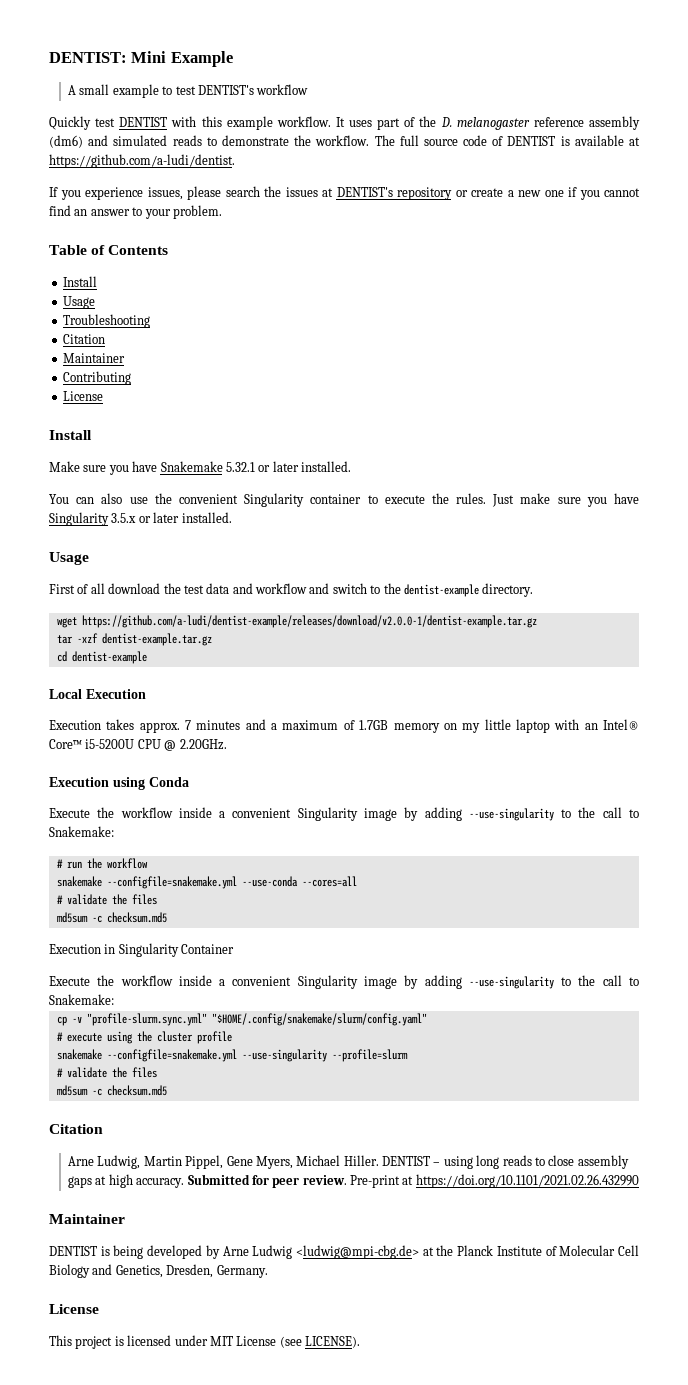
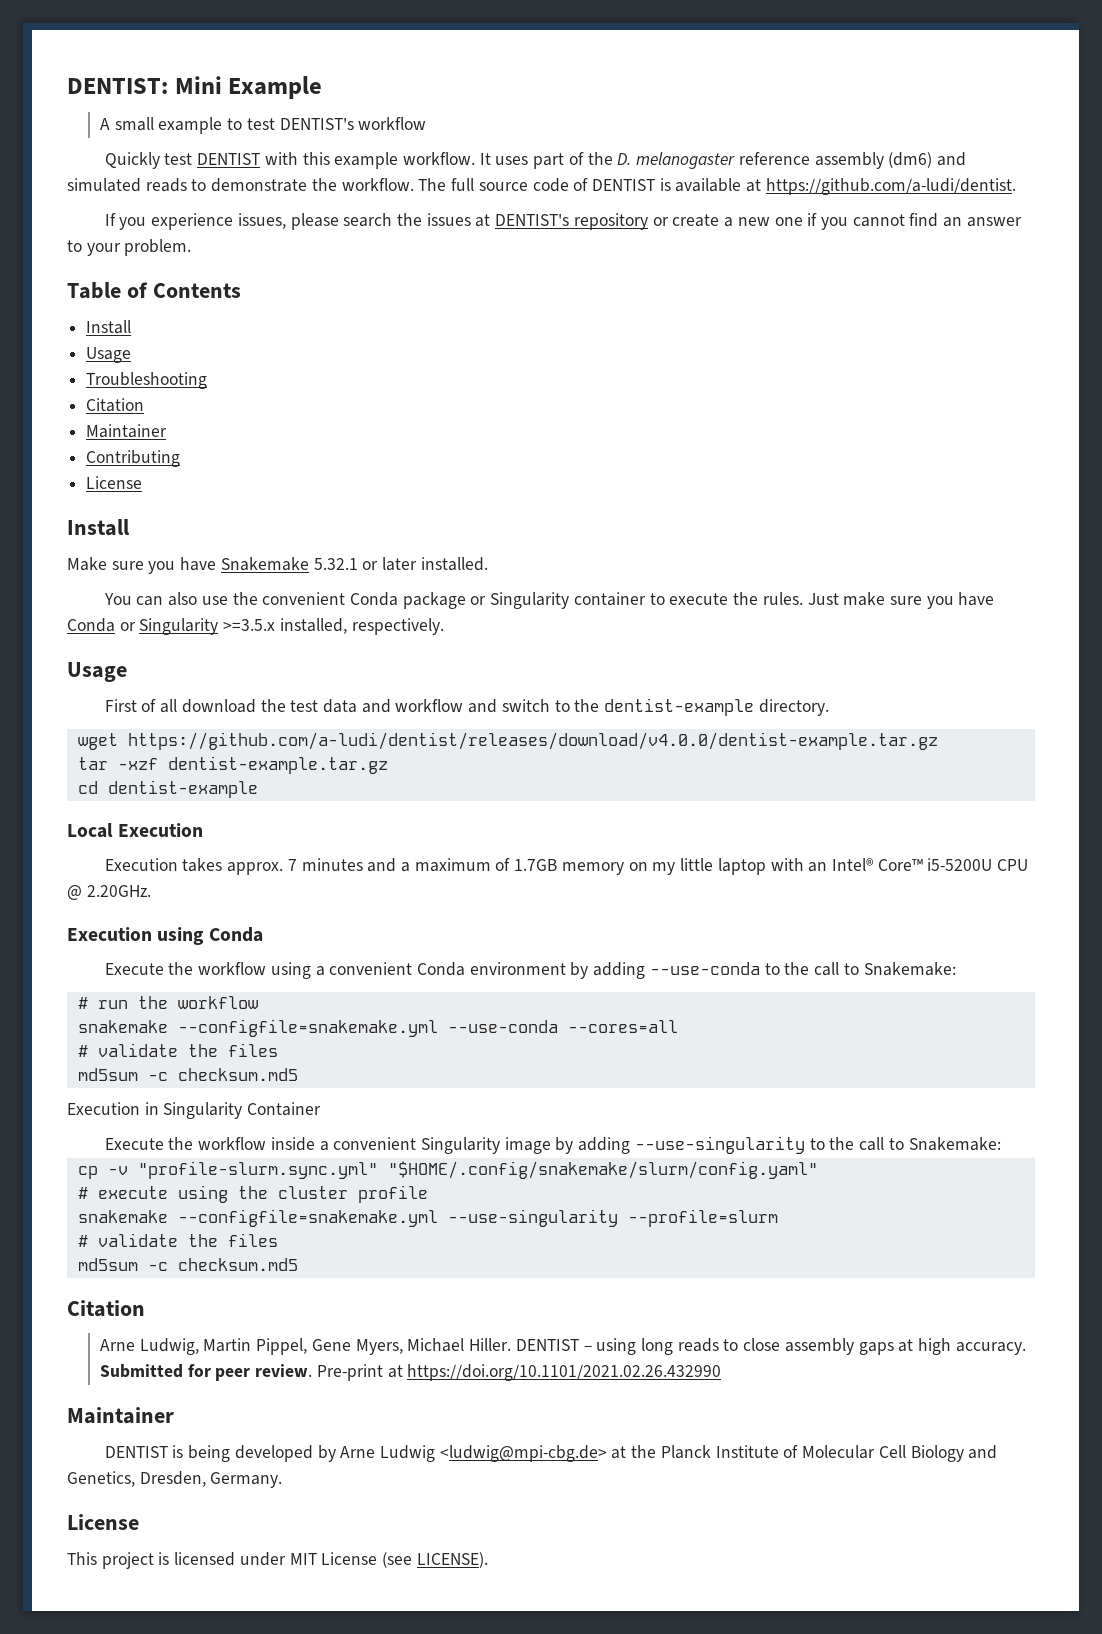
- You can also use the convenient Singularity container to execute the rules.
+ You can also use the convenient Conda package or Singularity container to execute the rules.
- Just make sure you have Singularity 3.5.x or later installed.
+ Just make sure you have Conda or Singularity >=3.5.x installed, respectively.
- wget https://github.com/a-ludi/dentist-example/releases/download/v2.0.0-1/dentist-example.tar.gz
+ wget https://github.com/a-ludi/dentist/releases/download/v4.0.0/dentist-example.tar.gz
  Execution using Conda
- Execute the workflow inside a convenient Singularity image by adding --use-singularity to the call to Snakemake:
+ Execute the workflow using a convenient Conda environment by adding --use-conda to the call to Snakemake:

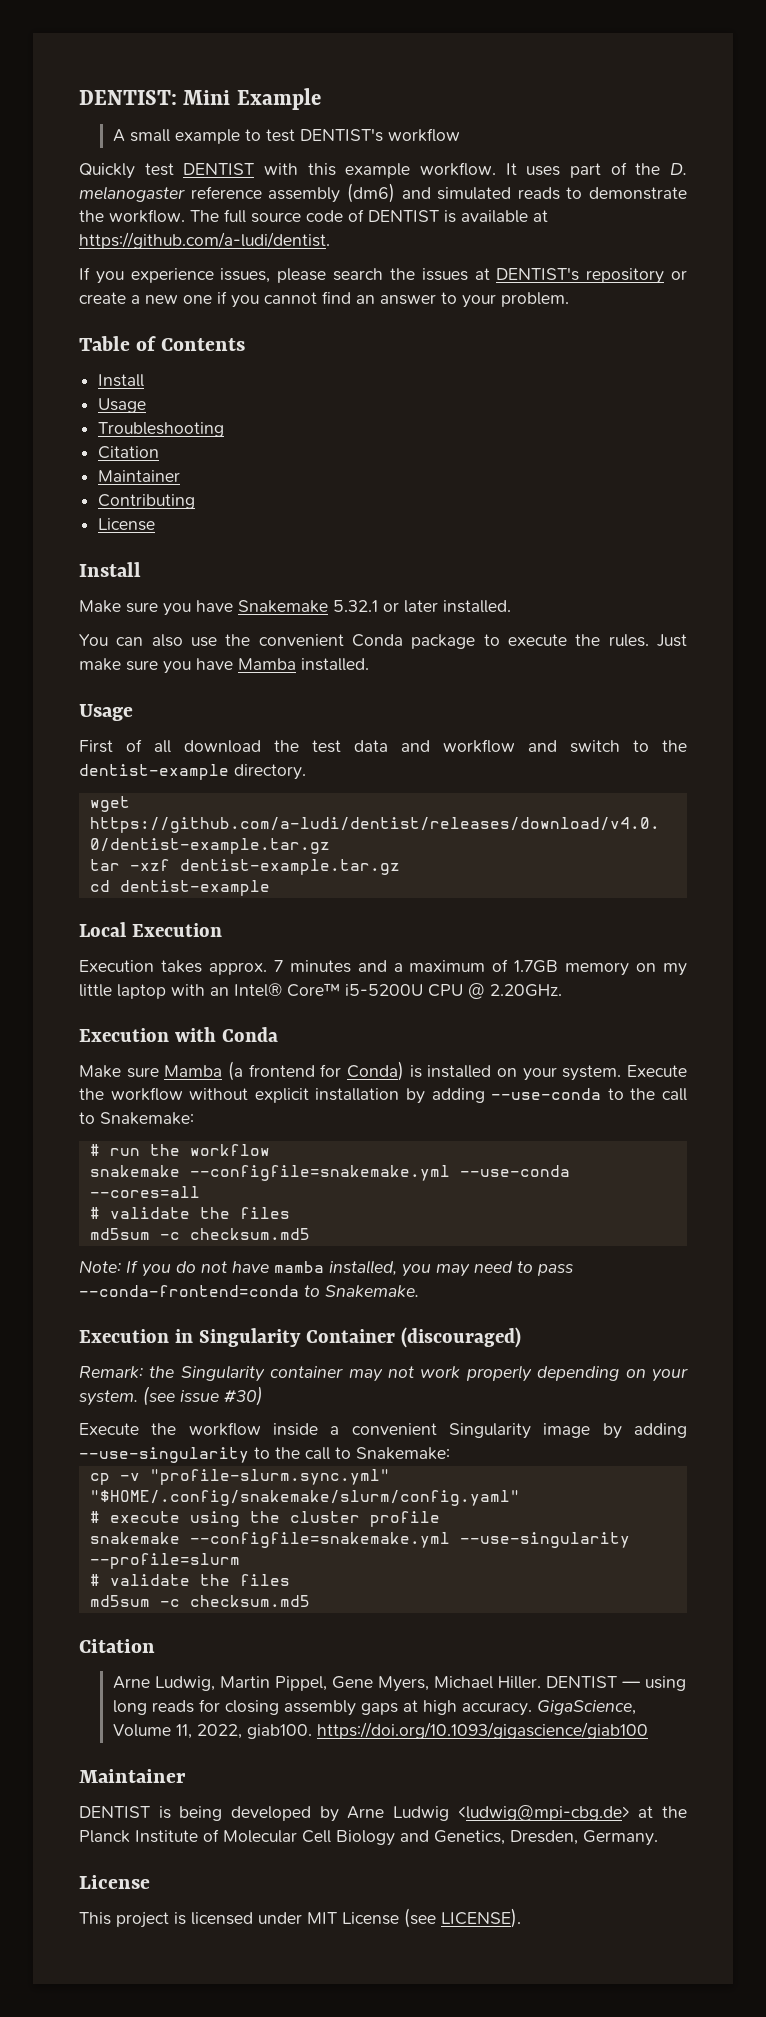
- You can also use the convenient Conda package or Singularity container to execute the rules.
+ You can also use the convenient Conda package to execute the rules.
- Just make sure you have Conda or Singularity >=3.5.x installed, respectively.
+ Just make sure you have Mamba installed.
- Execution using Conda
+ Execution with Conda
- Execute the workflow using a convenient Conda environment by adding --use-conda to the call to Snakemake:
+ Make sure Mamba (a frontend for Conda) is installed on your system. Execute the workflow without explicit installation by adding --use-conda to the call to Snakemake:
- Execution in Singularity Container
+ Note: If you do not have mamba installed, you may need to pass --conda-frontend=conda to Snakemake.
+ Execution in Singularity Container (discouraged)
+ Remark: the Singularity container may not work properly depending on your system. (see issue #30)
- DENTIST – using long reads to close assembly gaps at high accuracy.
+ DENTIST — using long reads for closing assembly gaps at high accuracy.
- Submitted for peer review. Pre-print at https://doi.org/10.1101/2021.02.26.432990
+ GigaScience, Volume 11, 2022, giab100. https://doi.org/10.1093/gigascience/giab100

